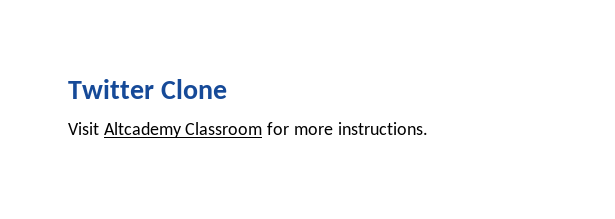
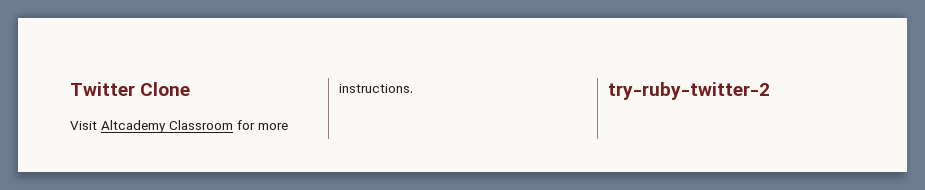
+ try-ruby-twitter-2

